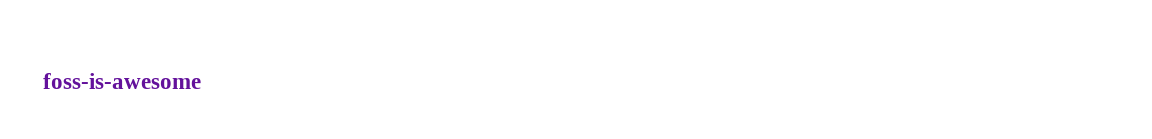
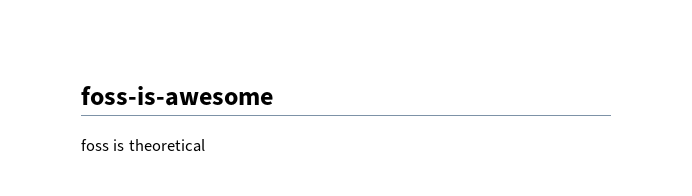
+ foss is theoretical

